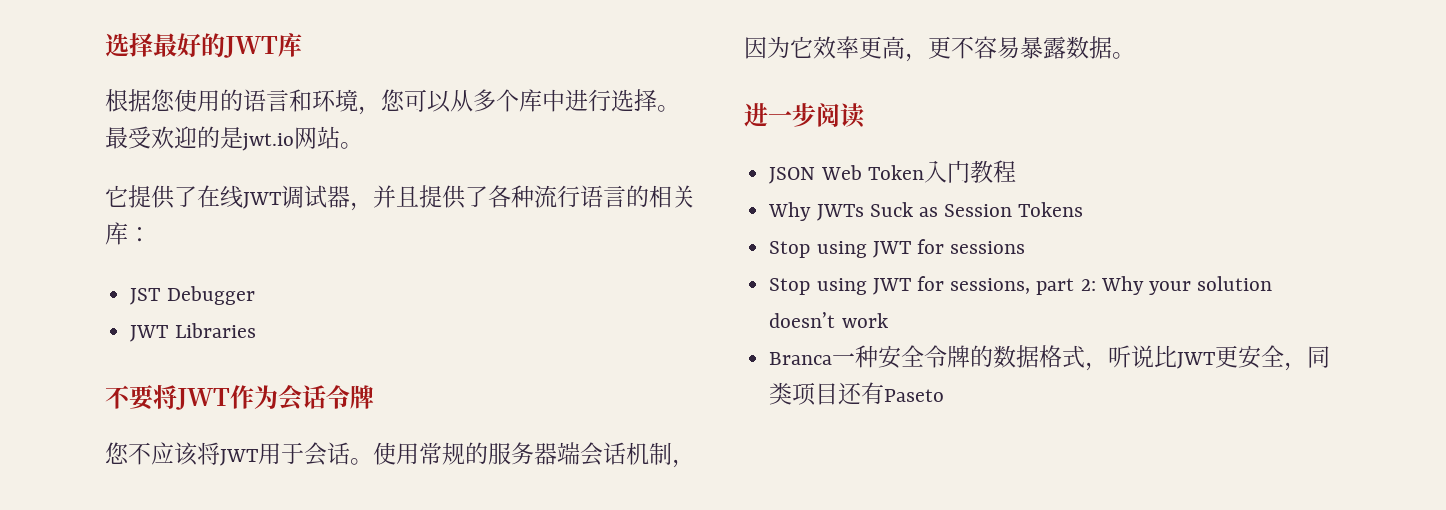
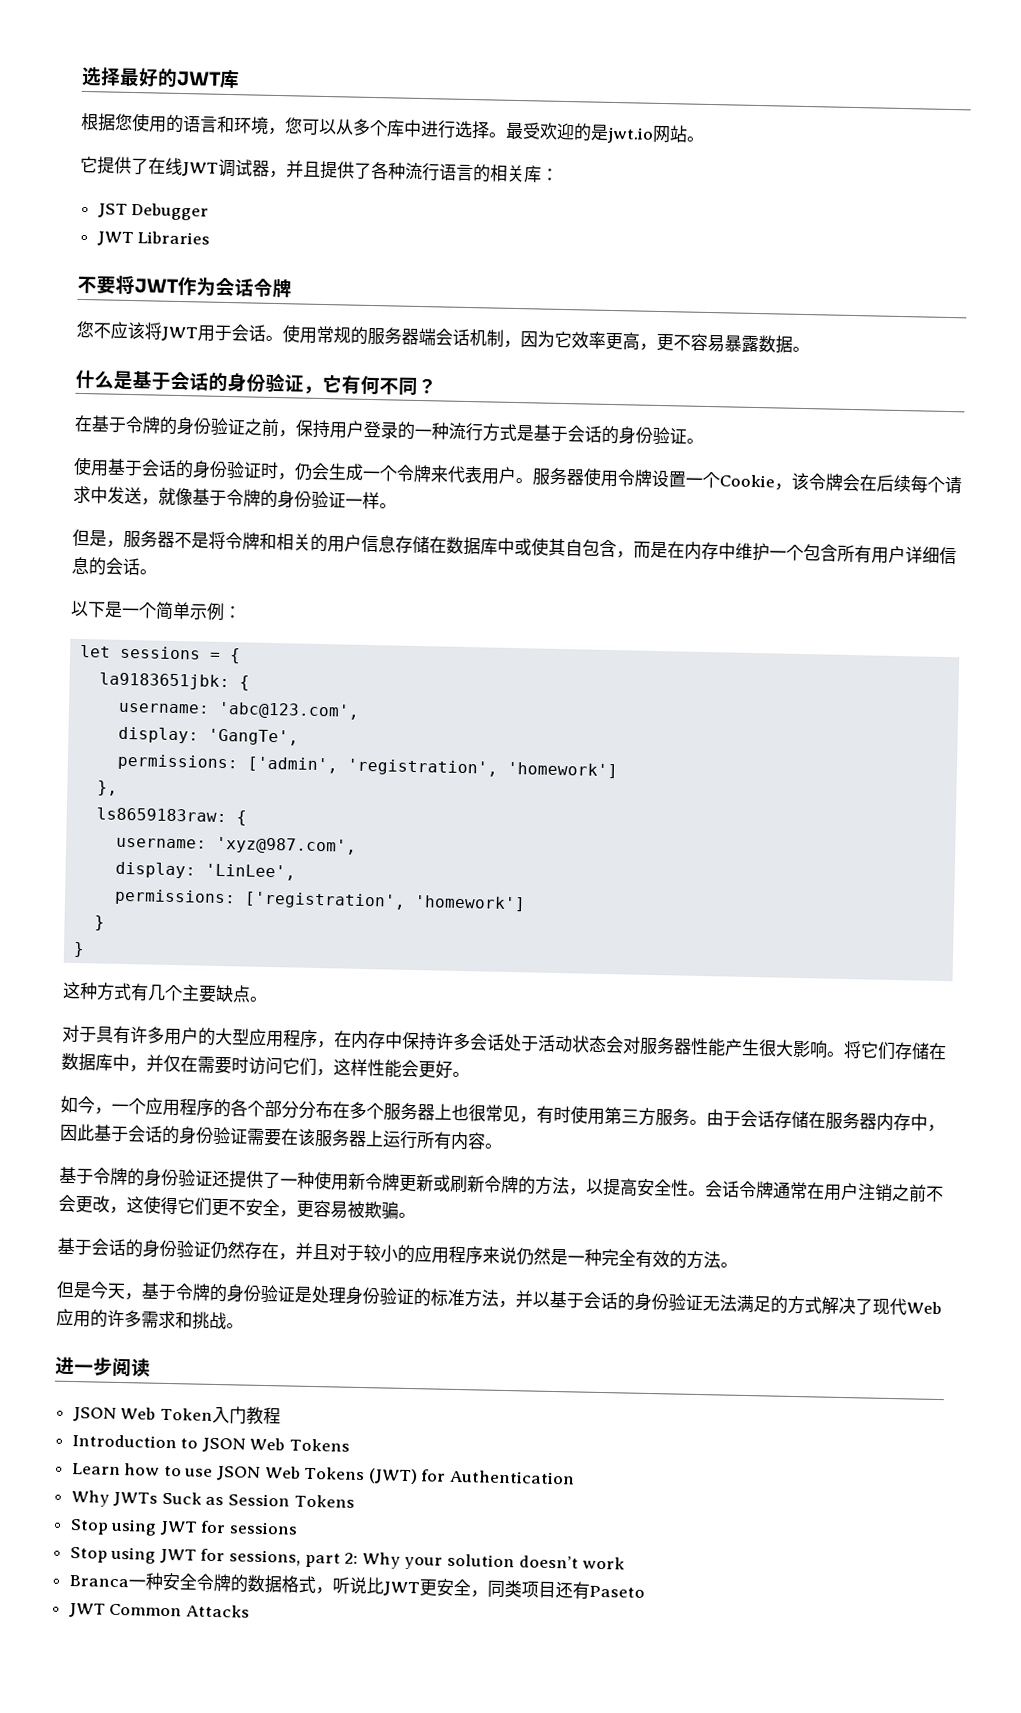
+ 什么是基于会话的身份验证，它有何不同？
+ 在基于令牌的身份验证之前，保持用户登录的一种流行方式是基于会话的身份验证。
+ 使用基于会话的身份验证时，仍会生成一个令牌来代表用户。服务器使用令牌设置一个Cookie，该令牌会在后续每个请求中发送，就像基于令牌的身份验证一样。
+ 但是，服务器不是将令牌和相关的用户信息存储在数据库中或使其自包含，而是在内存中维护一个包含所有用户详细信息的会话。
+ 以下是一个简单示例：
+ let sessions = {
+ la9183651jbk: {
+ username: 'abc@123.com',
+ display: 'GangTe',
+ permissions: ['admin', 'registration', 'homework']
+ },
+ ls8659183raw: {
+ username: 'xyz@987.com',
+ display: 'LinLee',
+ permissions: ['registration', 'homework']
+ }
+ }
+ 这种方式有几个主要缺点。
+ 对于具有许多用户的大型应用程序，在内存中保持许多会话处于活动状态会对服务器性能产生很大影响。将它们存储在数据库中，并仅在需要时访问它们，这样性能会更好。
+ 如今，一个应用程序的各个部分分布在多个服务器上也很常见，有时使用第三方服务。由于会话存储在服务器内存中，因此基于会话的身份验证需要在该服务器上运行所有内容。
+ 基于令牌的身份验证还提供了一种使用新令牌更新或刷新令牌的方法，以提高安全性。会话令牌通常在用户注销之前不会更改，这使得它们更不安全，更容易被欺骗。
+ 基于会话的身份验证仍然存在，并且对于较小的应用程序来说仍然是一种完全有效的方法。
+ 但是今天，基于令牌的身份验证是处理身份验证的标准方法，并以基于会话的身份验证无法满足的方式解决了现代Web应用的许多需求和挑战。
+ Introduction to JSON Web Tokens
+ Learn how to use JSON Web Tokens (JWT) for Authentication
+ JWT Common Attacks

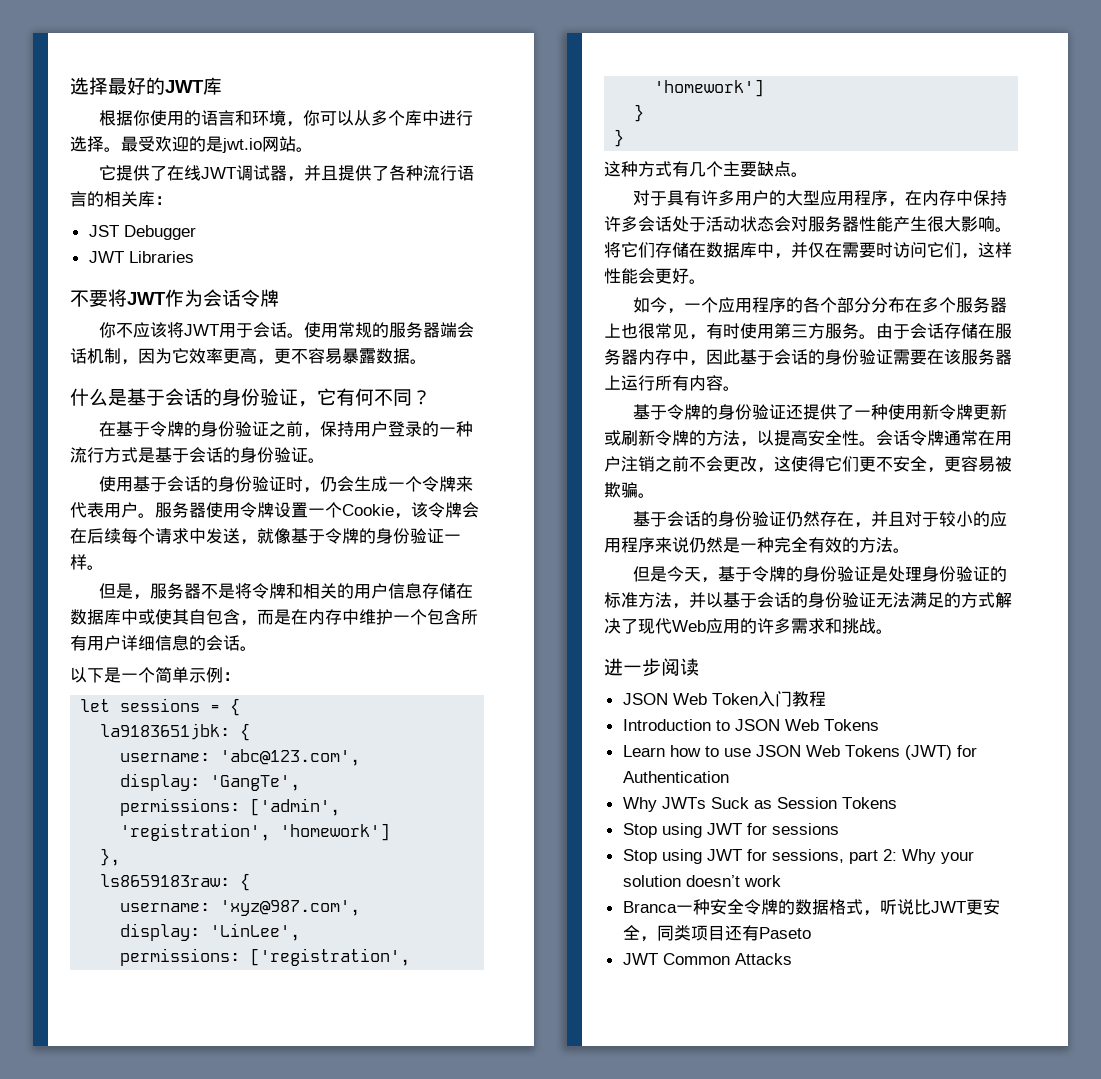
- 根据您使用的语言和环境，您可以从多个库中进行选择。
+ 根据你使用的语言和环境，你可以从多个库中进行选择。
- 您不应该将JWT用于会话。
+ 你不应该将JWT用于会话。

